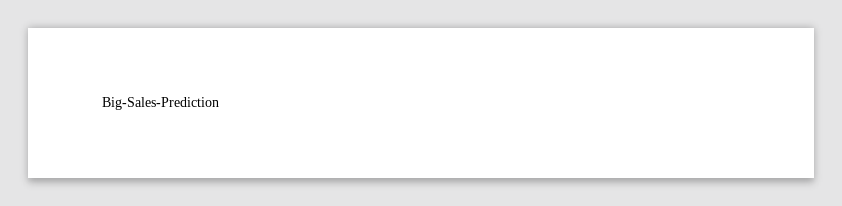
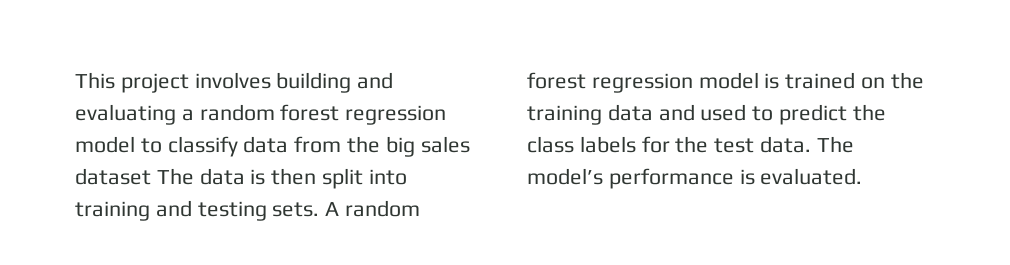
- Big-Sales-Prediction
+ This project involves building and evaluating a random forest regression model to classify data from the big sales dataset The data is then split into training and testing sets. A random forest regression model is trained on the training data and used to predict the class labels for the test data. The model’s performance is evaluated.

